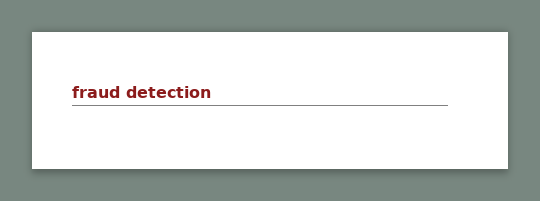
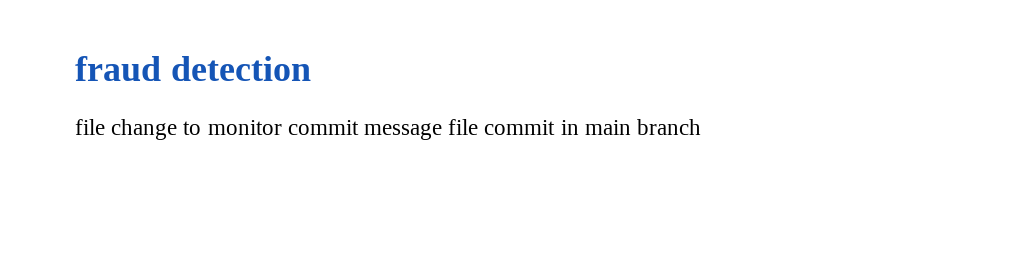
+ file change to monitor commit message file commit in main branch

